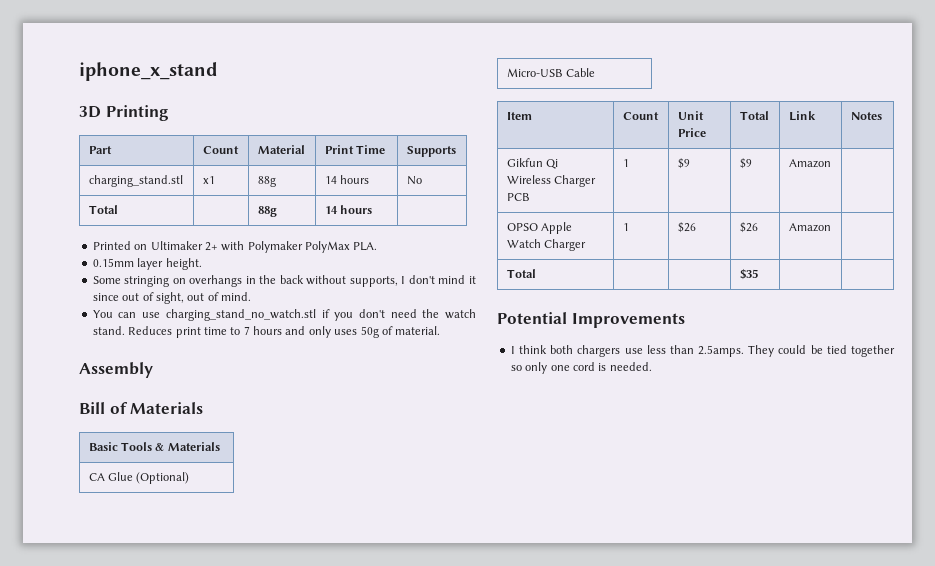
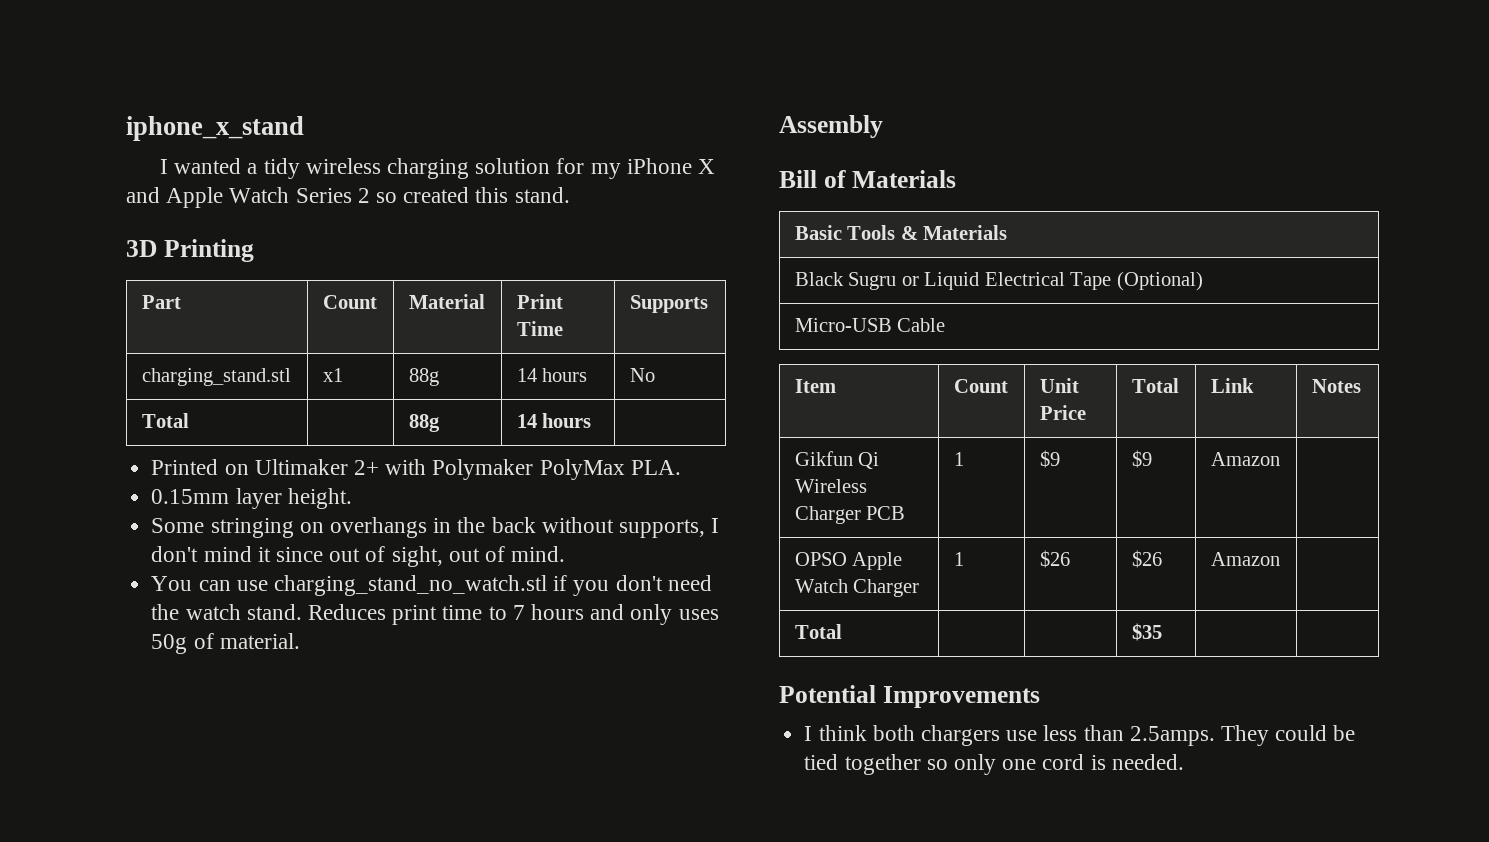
+ I wanted a tidy wireless charging solution for my iPhone X and Apple Watch Series 2 so created this stand.
- CA Glue (Optional)
+ Black Sugru or Liquid Electrical Tape (Optional)

